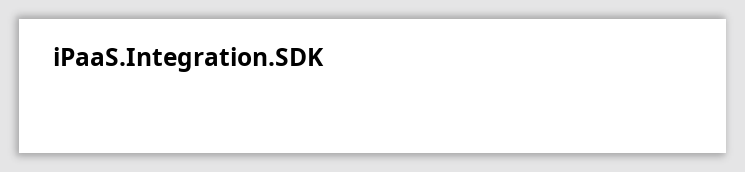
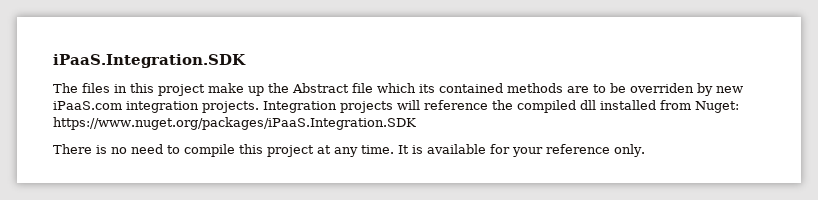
+ The files in this project make up the Abstract file which its contained methods are to be overriden by new iPaaS.com integration projects. Integration projects will reference the compiled dll installed from Nuget: https://www.nuget.org/packages/iPaaS.Integration.SDK
+ There is no need to compile this project at any time. It is available for your reference only.

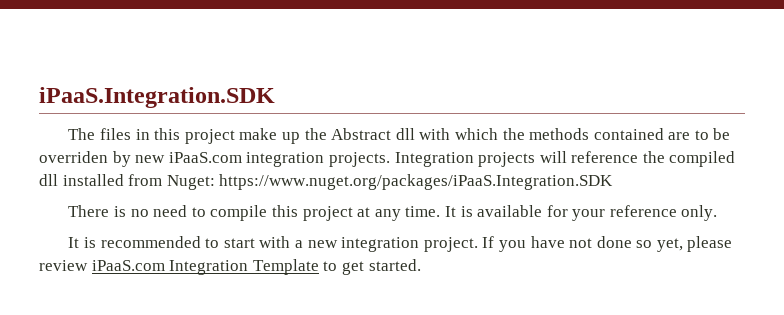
- The files in this project make up the Abstract file which its contained methods are to be overriden by new iPaaS.com integration projects.
+ The files in this project make up the Abstract dll with which the methods contained are to be overriden by new iPaaS.com integration projects.
+ It is recommended to start with a new integration project. If you have not done so yet, please review iPaaS.com Integration Template to get started.

